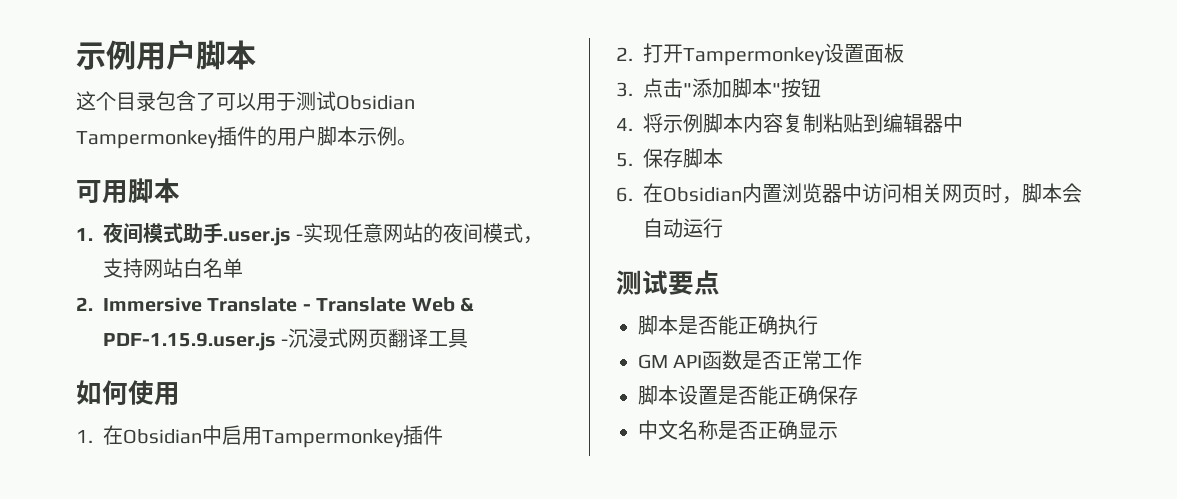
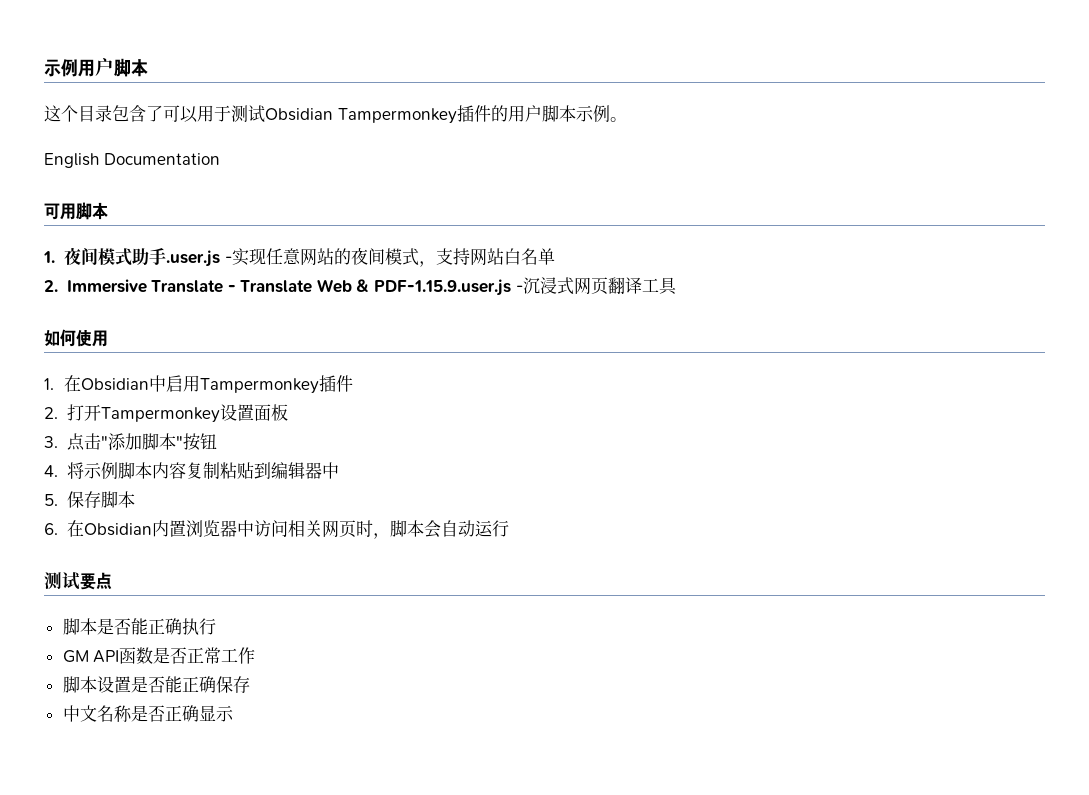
+ English Documentation

